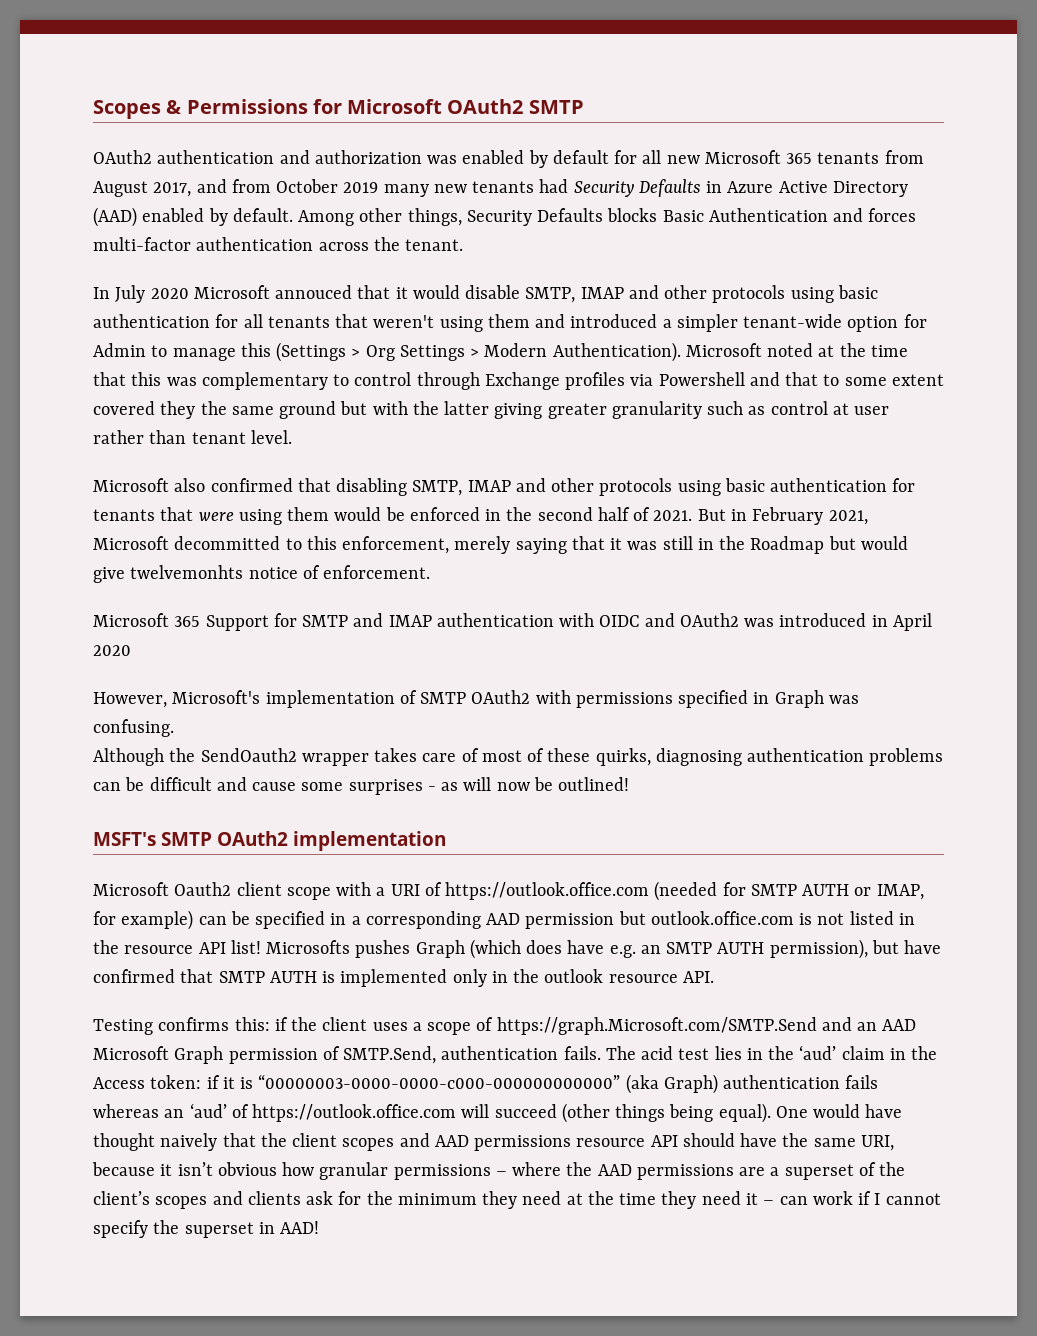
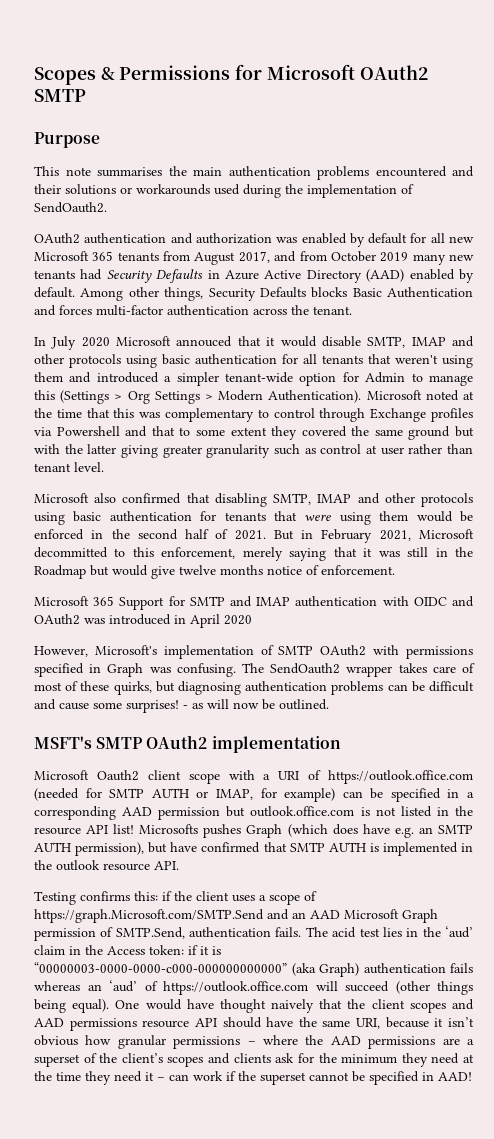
+ Purpose
+ This note summarises the main authentication problems encountered and their solutions or workarounds used during the implementation of SendOauth2.
- Microsoft noted at the time that this was complementary to control through Exchange profiles via Powershell and that to some extent covered they the same ground but with the latter giving greater granularity such as control at user rather than tenant level.
+ Microsoft noted at the time that this was complementary to control through Exchange profiles via Powershell and that to some extent they covered the same ground but with the latter giving greater granularity such as control at user rather than tenant level.
- But in February 2021, Microsoft decommitted to this enforcement, merely saying that it was still in the Roadmap but would give twelvemonhts notice of enforcement.
+ But in February 2021, Microsoft decommitted to this enforcement, merely saying that it was still in the Roadmap but would give twelve months notice of enforcement.
- However, Microsoft's implementation of SMTP OAuth2 with permissions specified in Graph was confusing.
- Although the SendOauth2 wrapper takes care of most of these quirks, diagnosing authentication problems can be difficult and cause some surprises - as will now be outlined!
+ However, Microsoft's implementation of SMTP OAuth2 with permissions specified in Graph was confusing. The SendOauth2 wrapper takes care of most of these quirks, but diagnosing authentication problems can be difficult and cause some surprises! - as will now be outlined.
- Microsofts pushes Graph (which does have e.g. an SMTP AUTH permission), but have confirmed that SMTP AUTH is implemented only in the outlook resource API.
+ Microsofts pushes Graph (which does have e.g. an SMTP AUTH permission), but have confirmed that SMTP AUTH is implemented in the outlook resource API.
- One would have thought naively that the client scopes and AAD permissions resource API should have the same URI, because it isn’t obvious how granular permissions – where the AAD permissions are a superset of the client’s scopes and clients ask for the minimum they need at the time they need it – can work if I cannot specify the superset in AAD!
+ One would have thought naively that the client scopes and AAD permissions resource API should have the same URI, because it isn’t obvious how granular permissions – where the AAD permissions are a superset of the client’s scopes and clients ask for the minimum they need at the time they need it – can work if the superset cannot be specified in AAD!

